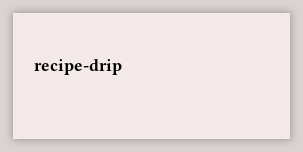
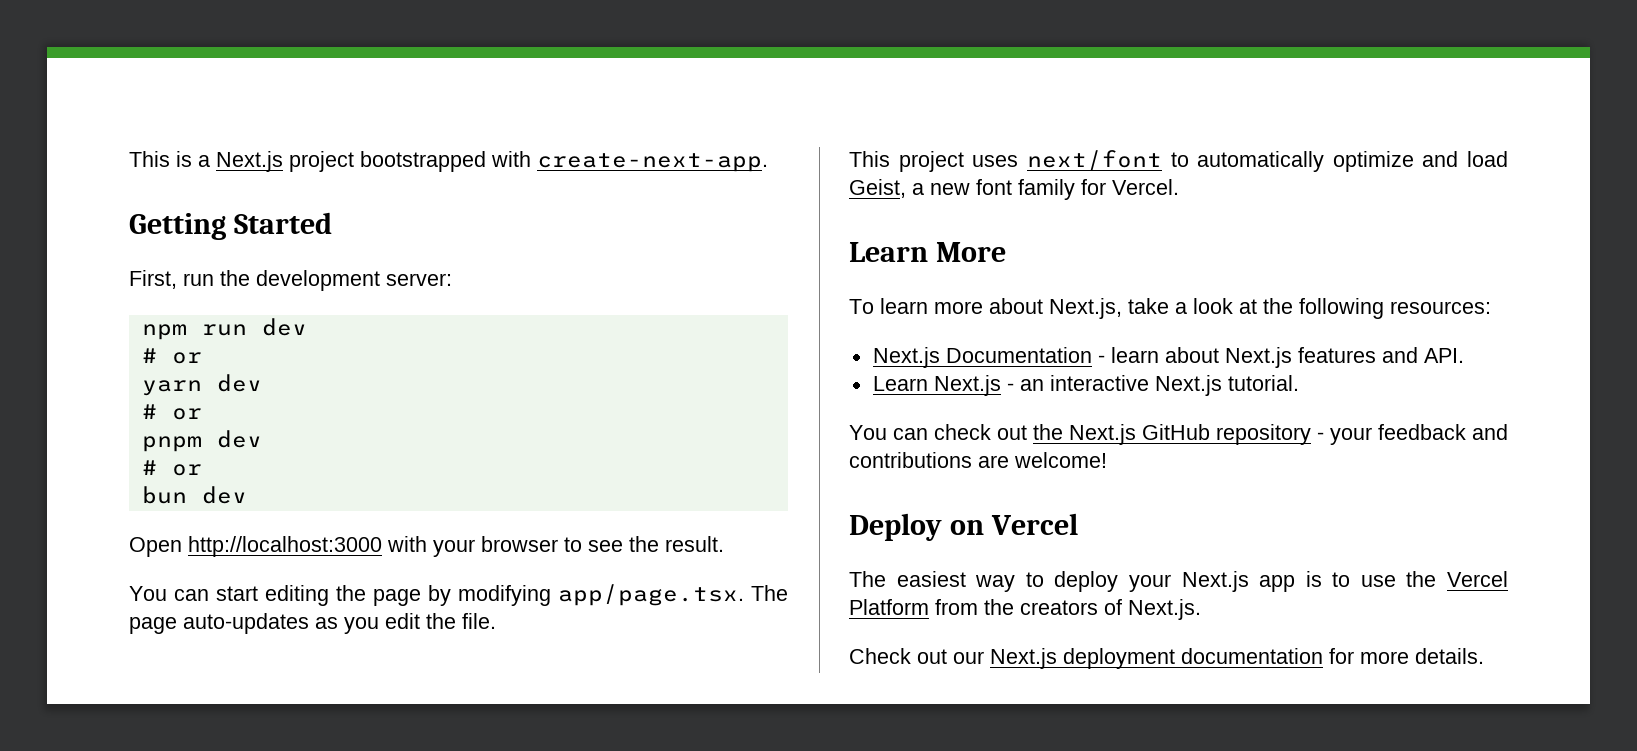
- recipe-drip
+ This is a Next.js project bootstrapped with create-next-app.
+ Getting Started
+ First, run the development server:
+ npm run dev
+ # or
+ yarn dev
+ # or
+ pnpm dev
+ # or
+ bun dev
+ Open http://localhost:3000 with your browser to see the result.
+ You can start editing the page by modifying app/page.tsx. The page auto-updates as you edit the file.
+ This project uses next/font to automatically optimize and load Geist, a new font family for Vercel.
+ Learn More
+ To learn more about Next.js, take a look at the following resources:
+ Next.js Documentation - learn about Next.js features and API.
+ Learn Next.js - an interactive Next.js tutorial.
+ You can check out the Next.js GitHub repository - your feedback and contributions are welcome!
+ Deploy on Vercel
+ The easiest way to deploy your Next.js app is to use the Vercel Platform from the creators of Next.js.
+ Check out our Next.js deployment documentation for more details.

